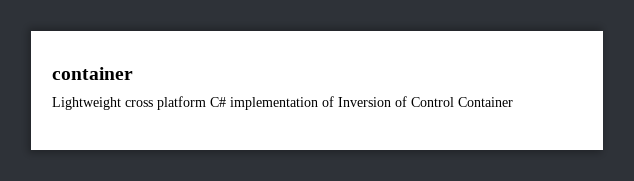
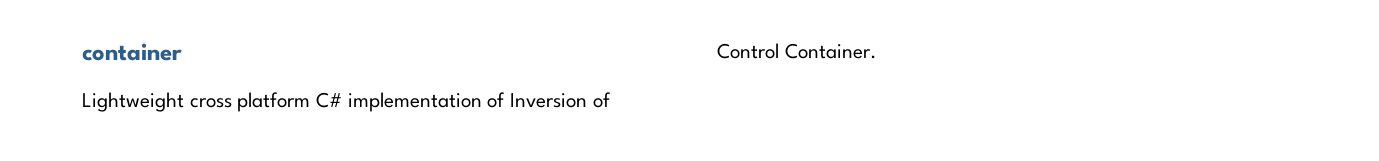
- Lightweight cross platform C# implementation of Inversion of Control Container
+ Lightweight cross platform C# implementation of Inversion of Control Container.

